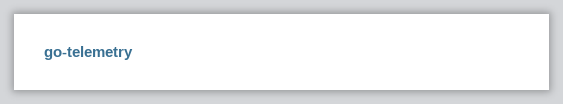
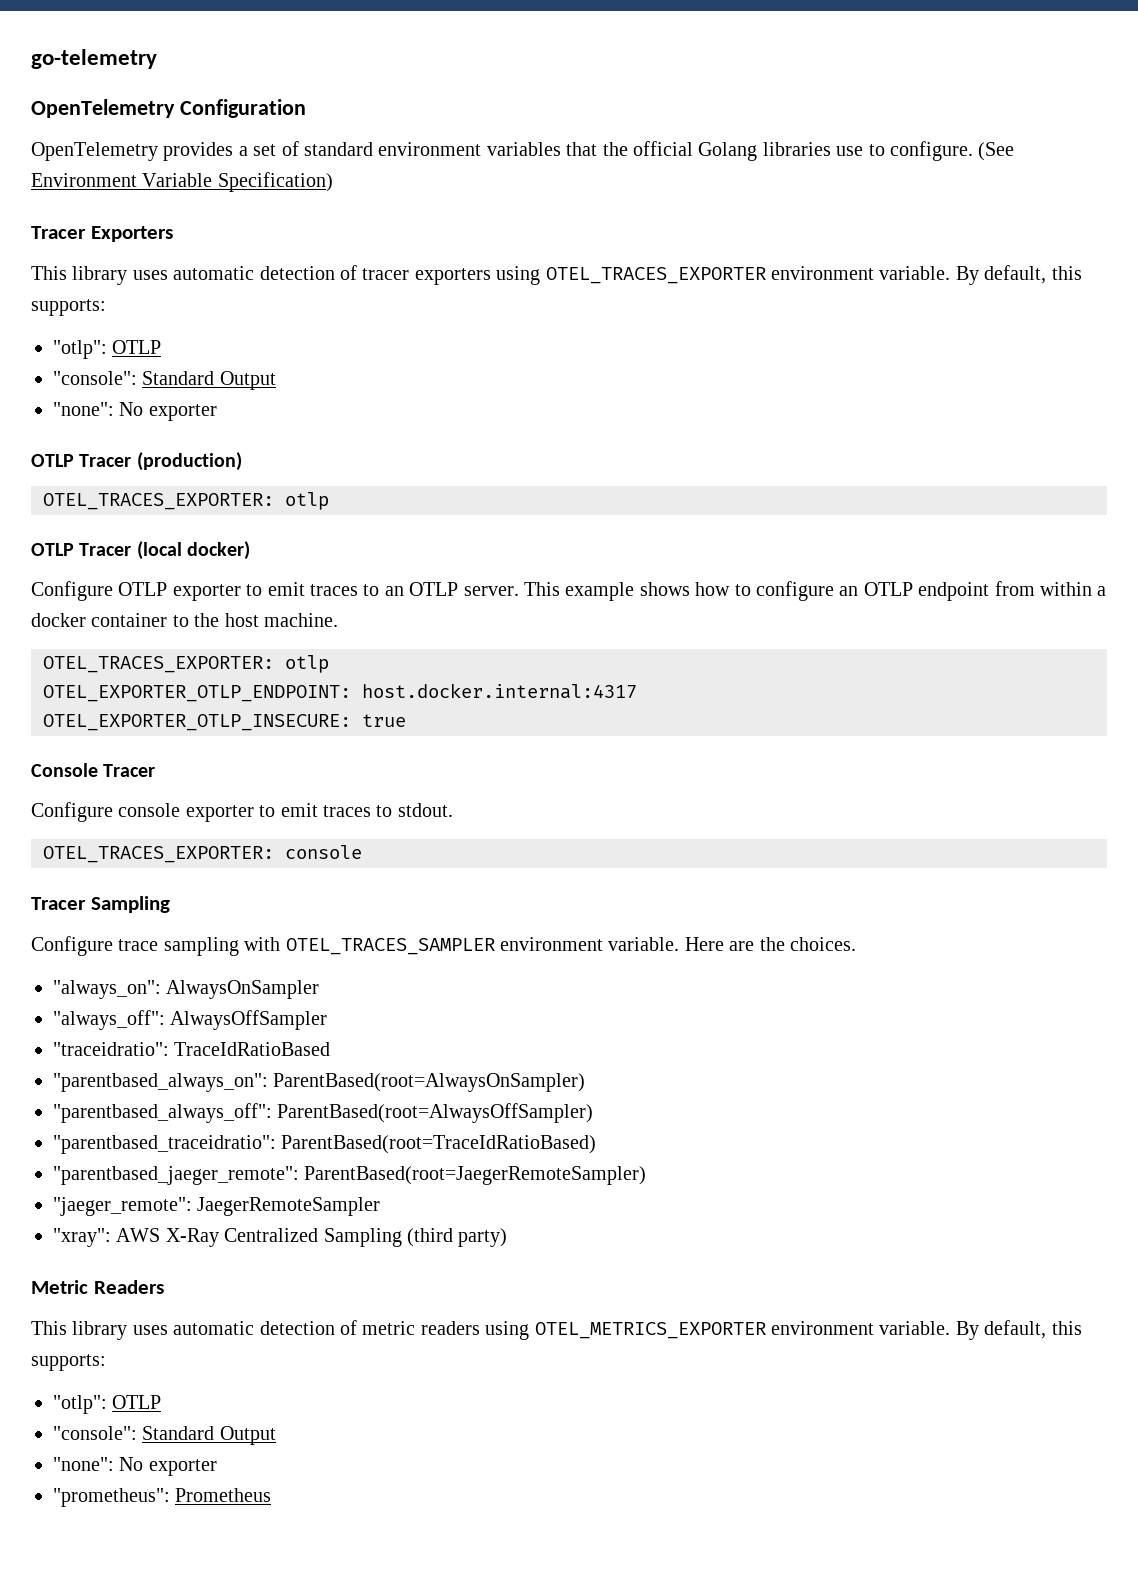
+ OpenTelemetry Configuration
+ OpenTelemetry provides a set of standard environment variables that the official Golang libraries use to configure. (See Environment Variable Specification)
+ Tracer Exporters
+ This library uses automatic detection of tracer exporters using OTEL_TRACES_EXPORTER environment variable. By default, this supports:
+ "otlp": OTLP
+ "console": Standard Output
+ "none": No exporter
+ OTLP Tracer (production)
+ OTEL_TRACES_EXPORTER: otlp
+ OTLP Tracer (local docker)
+ Configure OTLP exporter to emit traces to an OTLP server. This example shows how to configure an OTLP endpoint from within a docker container to the host machine.
+ OTEL_TRACES_EXPORTER: otlp
+ OTEL_EXPORTER_OTLP_ENDPOINT: host.docker.internal:4317
+ OTEL_EXPORTER_OTLP_INSECURE: true
+ Console Tracer
+ Configure console exporter to emit traces to stdout.
+ OTEL_TRACES_EXPORTER: console
+ Tracer Sampling
+ Configure trace sampling with OTEL_TRACES_SAMPLER environment variable. Here are the choices.
+ "always_on": AlwaysOnSampler
+ "always_off": AlwaysOffSampler
+ "traceidratio": TraceIdRatioBased
+ "parentbased_always_on": ParentBased(root=AlwaysOnSampler)
+ "parentbased_always_off": ParentBased(root=AlwaysOffSampler)
+ "parentbased_traceidratio": ParentBased(root=TraceIdRatioBased)
+ "parentbased_jaeger_remote": ParentBased(root=JaegerRemoteSampler)
+ "jaeger_remote": JaegerRemoteSampler
+ "xray": AWS X-Ray Centralized Sampling (third party)
+ Metric Readers
+ This library uses automatic detection of metric readers using OTEL_METRICS_EXPORTER environment variable. By default, this supports:
+ "otlp": OTLP
+ "console": Standard Output
+ "none": No exporter
+ "prometheus": Prometheus

